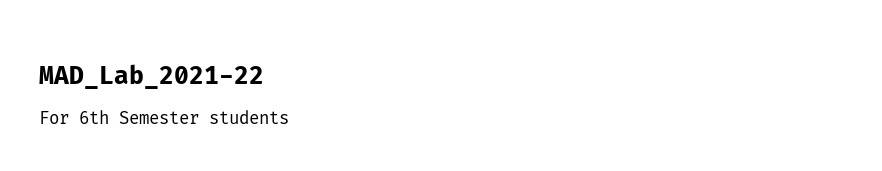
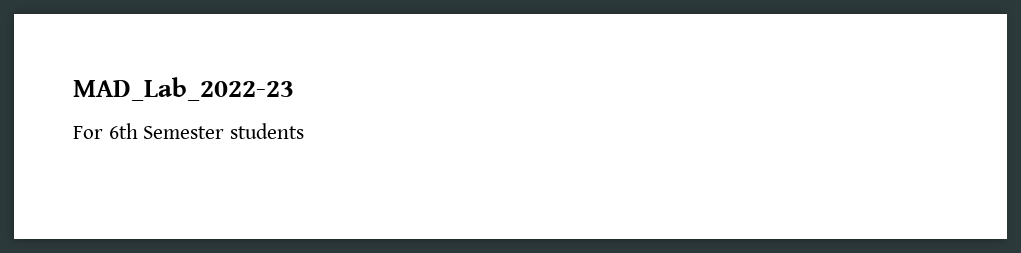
- MAD_Lab_2021-22
+ MAD_Lab_2022-23

